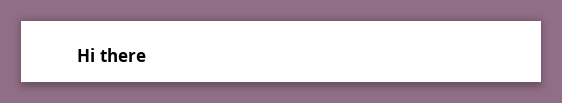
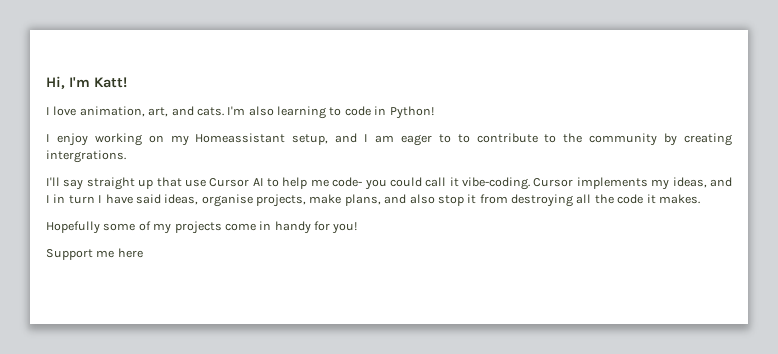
- Hi there
+ Hi, I'm Katt!
+ I love animation, art, and cats. I'm also learning to code in Python!
+ I enjoy working on my Homeassistant setup, and I am eager to to contribute to the community by creating intergrations.
+ I'll say straight up that use Cursor AI to help me code- you could call it vibe-coding. Cursor implements my ideas, and I in turn I have said ideas, organise projects, make plans, and also stop it from destroying all the code it makes.
+ Hopefully some of my projects come in handy for you!
+ Support me here

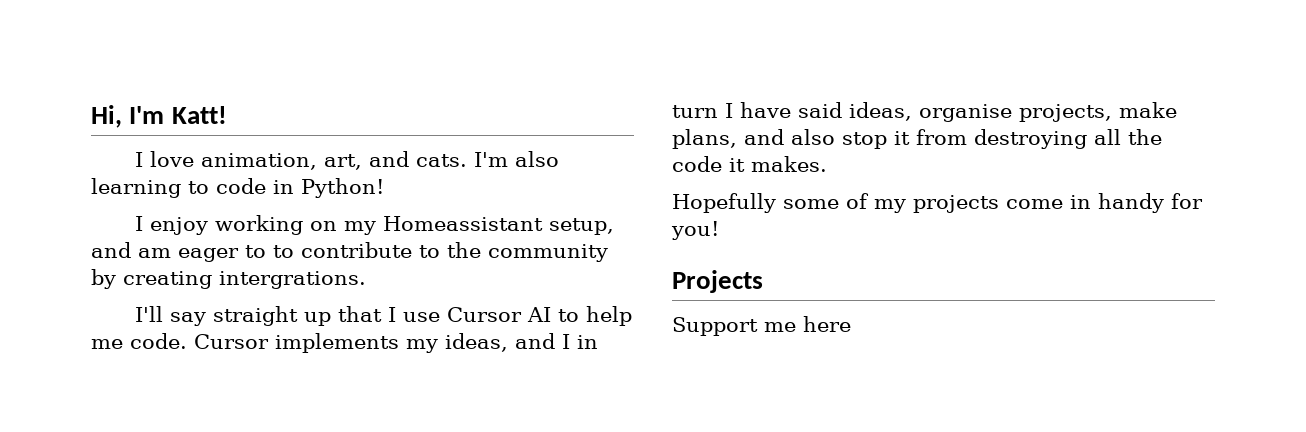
- I enjoy working on my Homeassistant setup, and I am eager to to contribute to the community by creating intergrations.
+ I enjoy working on my Homeassistant setup, and am eager to to contribute to the community by creating intergrations.
- I'll say straight up that use Cursor AI to help me code- you could call it vibe-coding.
+ I'll say straight up that I use Cursor AI to help me code.
+ Projects

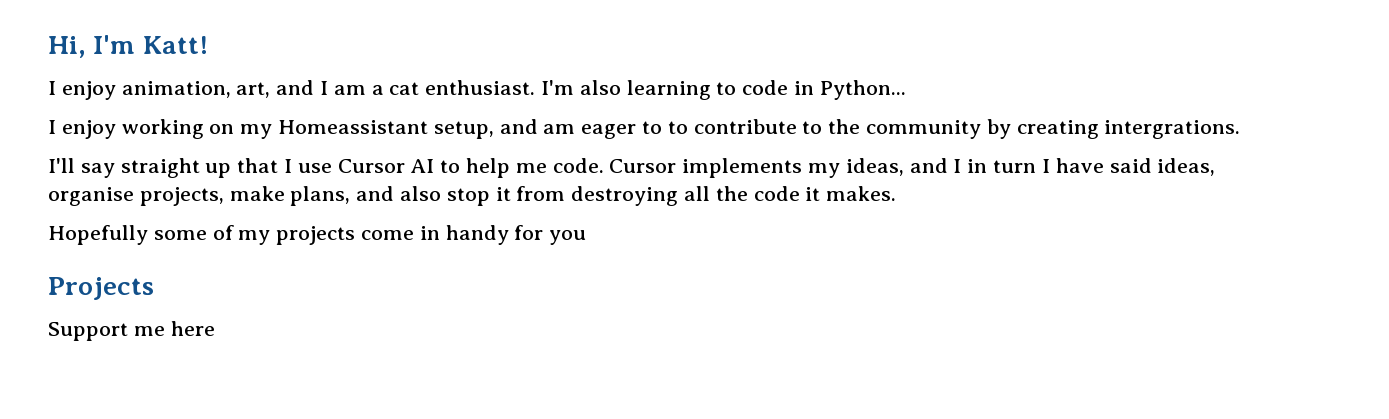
- I love animation, art, and cats.
+ I enjoy animation, art, and I am a cat enthusiast.
- I'm also learning to code in Python!
+ I'm also learning to code in Python...
- Hopefully some of my projects come in handy for you!
+ Hopefully some of my projects come in handy for you

